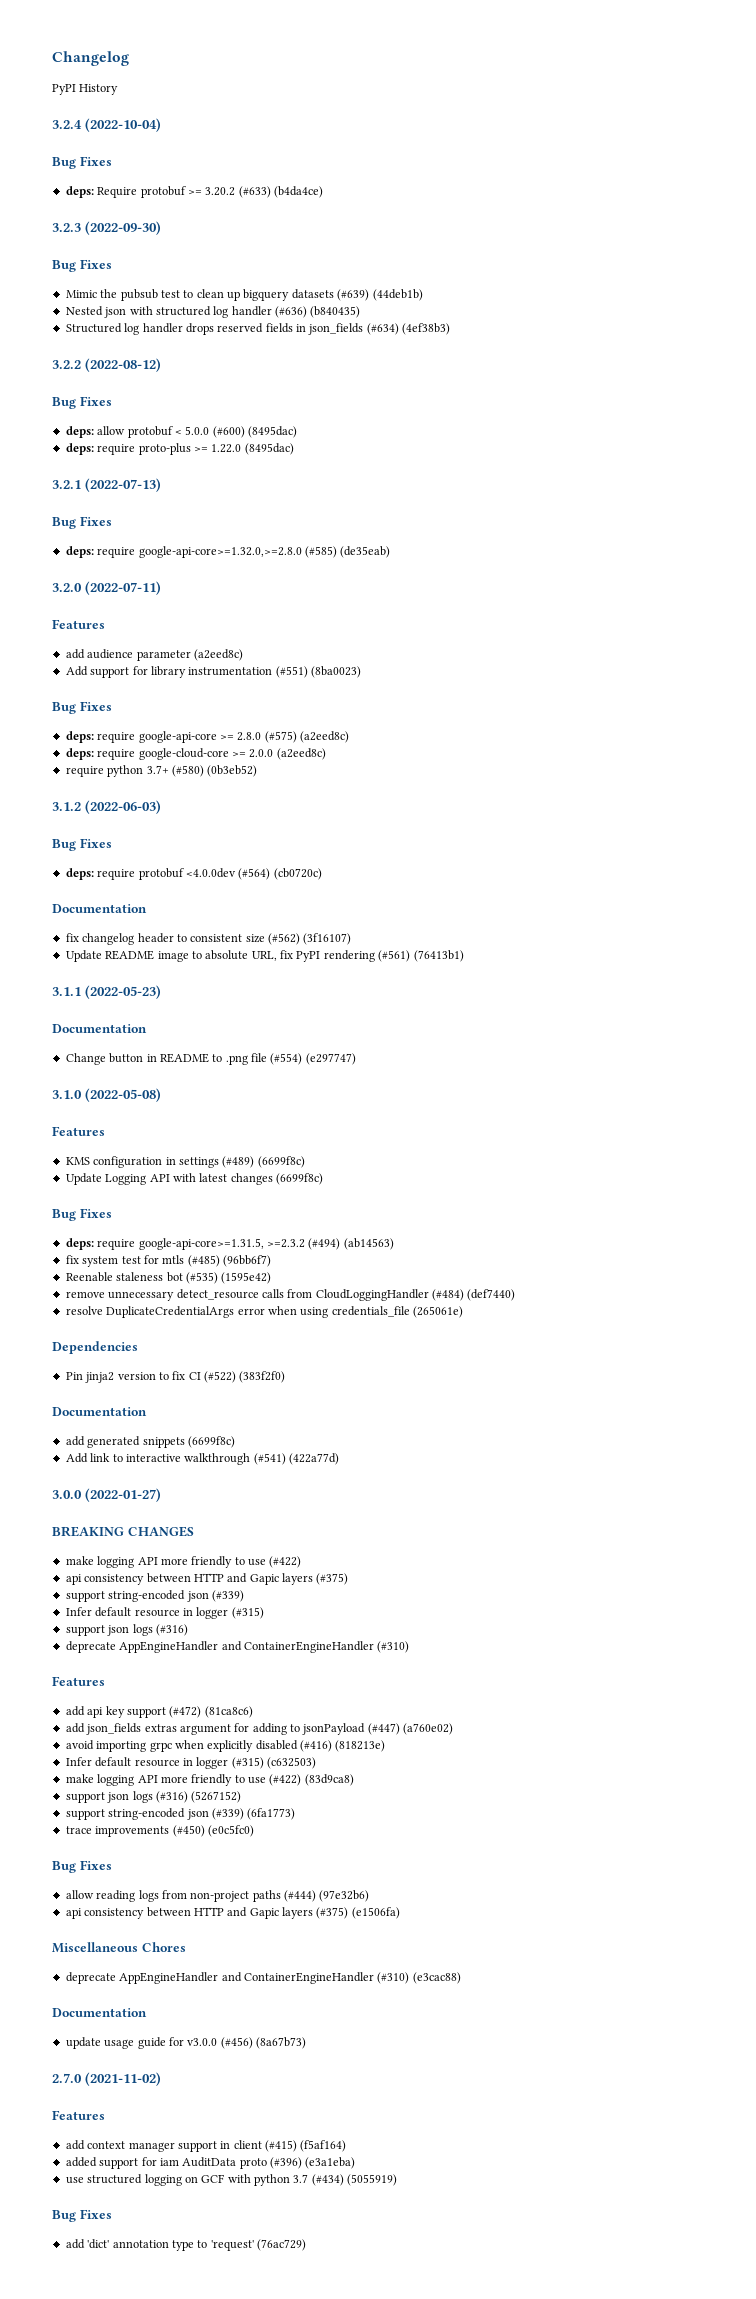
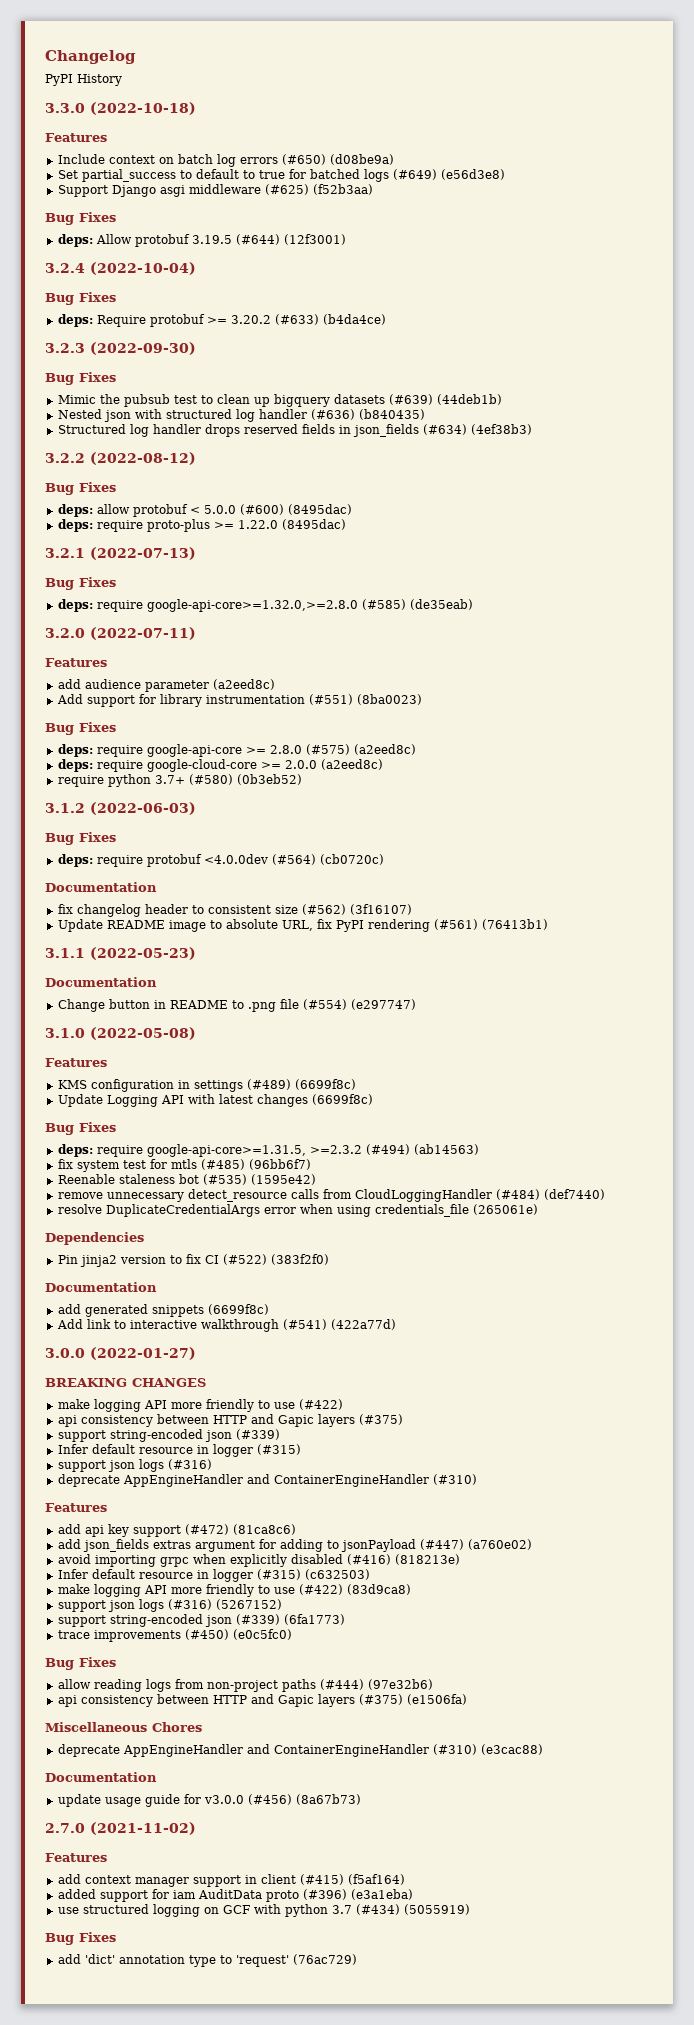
+ 3.3.0 (2022-10-18)
+ Features
+ Include context on batch log errors (#650) (d08be9a)
+ Set partial_success to default to true for batched logs (#649) (e56d3e8)
+ Support Django asgi middleware (#625) (f52b3aa)
+ Bug Fixes
+ deps: Allow protobuf 3.19.5 (#644) (12f3001)

